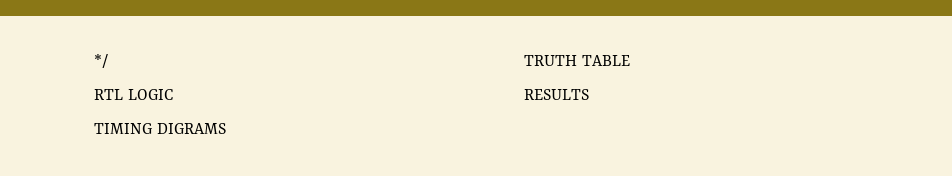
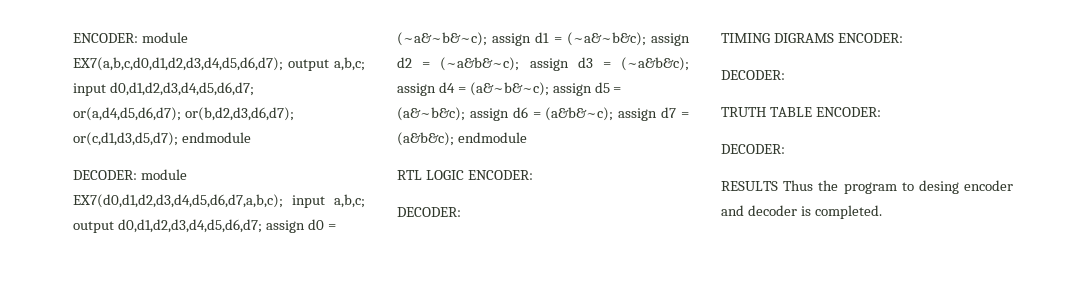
- */
+ ENCODER: module EX7(a,b,c,d0,d1,d2,d3,d4,d5,d6,d7); output a,b,c; input d0,d1,d2,d3,d4,d5,d6,d7; or(a,d4,d5,d6,d7); or(b,d2,d3,d6,d7); or(c,d1,d3,d5,d7); endmodule
+ DECODER: module EX7(d0,d1,d2,d3,d4,d5,d6,d7,a,b,c); input a,b,c; output d0,d1,d2,d3,d4,d5,d6,d7; assign d0 = (~a&~b&~c); assign d1 = (~a&~b&c); assign d2 = (~a&b&~c); assign d3 = (~a&b&c); assign d4 = (a&~b&~c); assign d5 = (a&~b&c); assign d6 = (a&b&~c); assign d7 = (a&b&c); endmodule
- RTL LOGIC
+ RTL LOGIC ENCODER:
+ DECODER:
- TIMING DIGRAMS
+ TIMING DIGRAMS ENCODER:
+ DECODER:
- TRUTH TABLE
+ TRUTH TABLE ENCODER:
+ DECODER:
- RESULTS
+ RESULTS Thus the program to desing encoder and decoder is completed.

